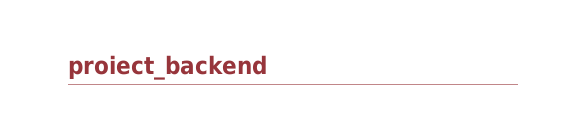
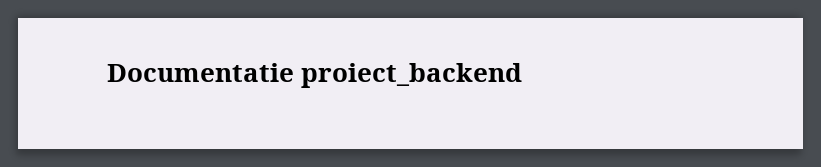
- proiect_backend
+ Documentatie proiect_backend

